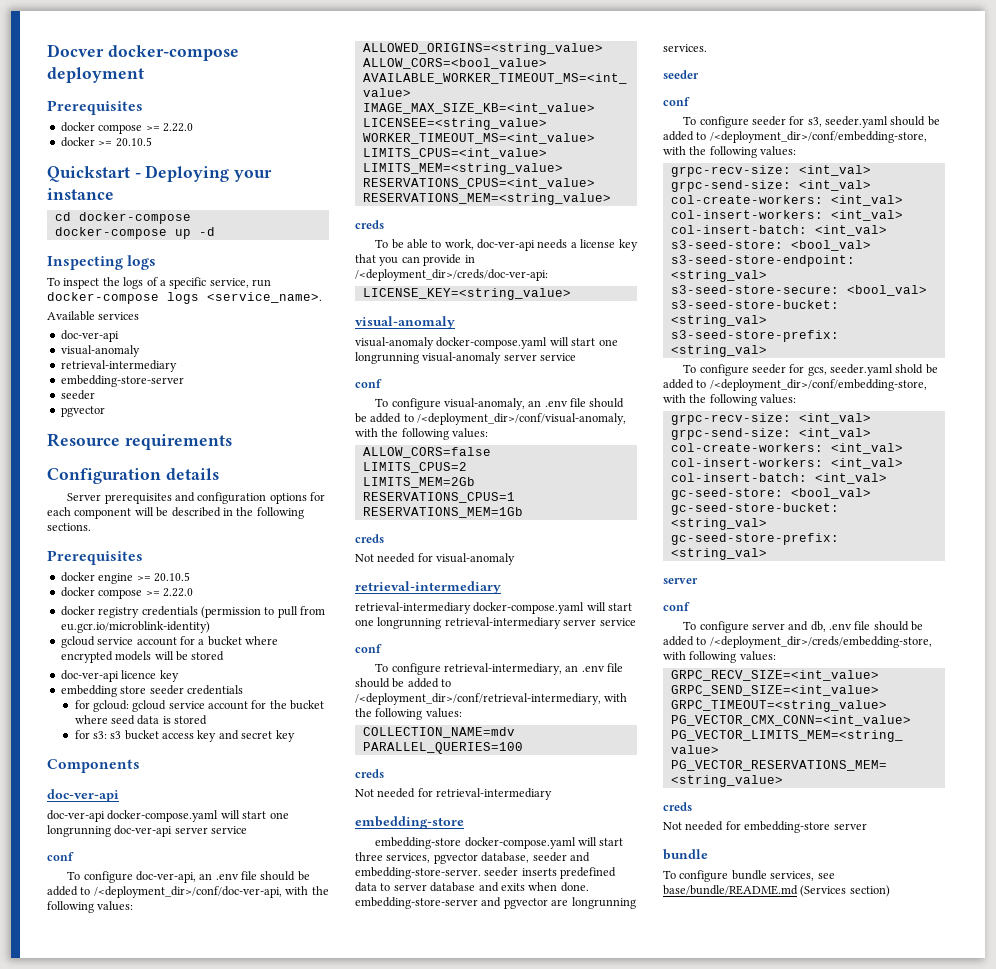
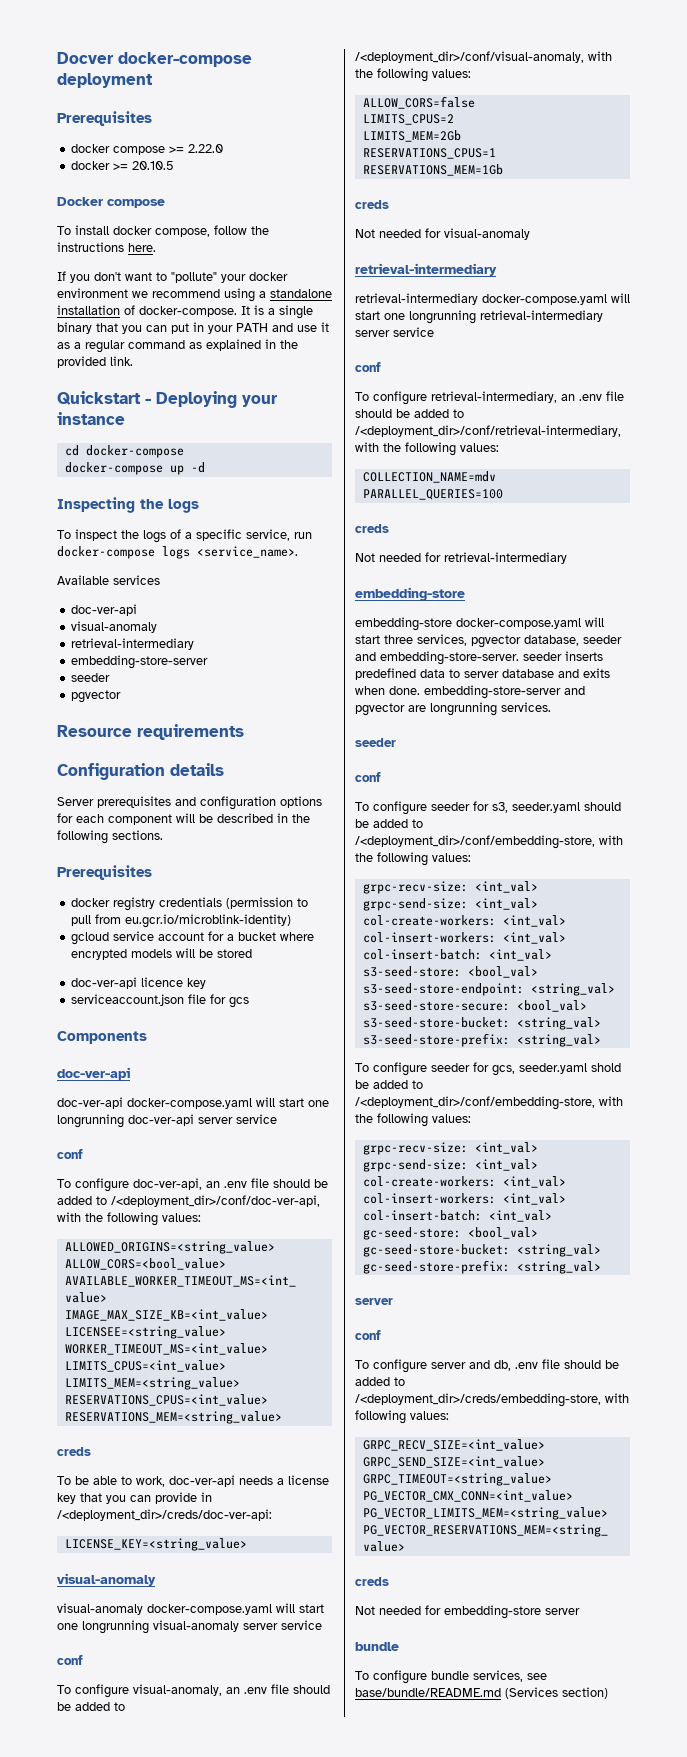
+ Docker compose
+ To install docker compose, follow the instructions here.
+ If you don't want to "pollute" your docker environment we recommend using a standalone installation of docker-compose. It is a single binary that you can put in your PATH and use it as a regular command as explained in the provided link.
- Inspecting logs
+ Inspecting the logs
- docker engine >= 20.10.5
- docker compose >= 2.22.0
- embedding store seeder credentials
- for gcloud: gcloud service account for the bucket where seed data is stored
- for s3: s3 bucket access key and secret key
+ serviceaccount.json file for gcs

